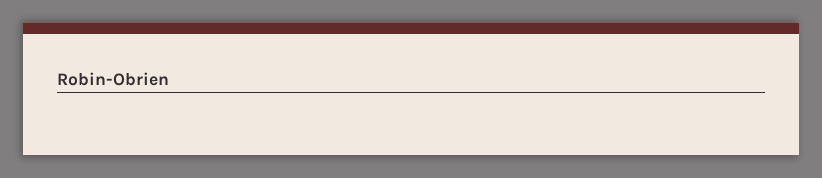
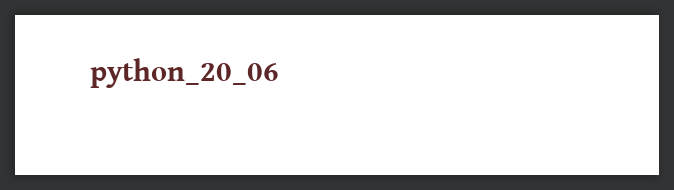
- Robin-Obrien
+ python_20_06

